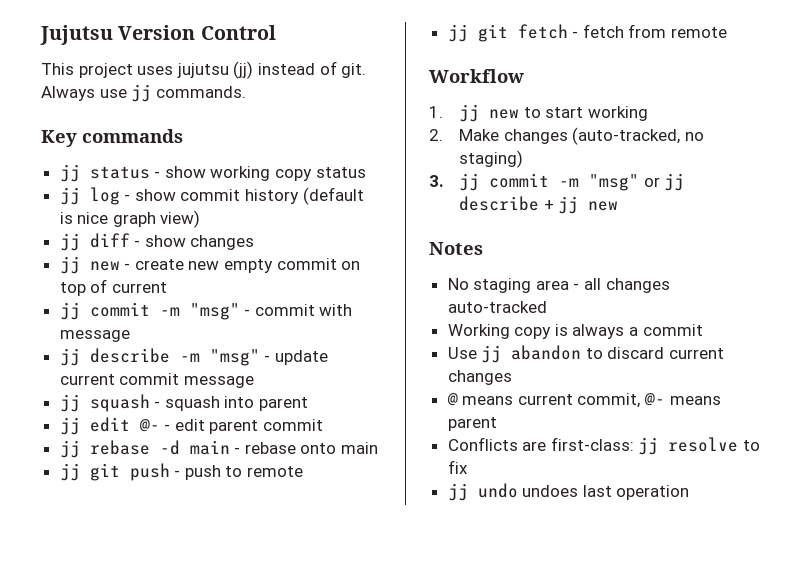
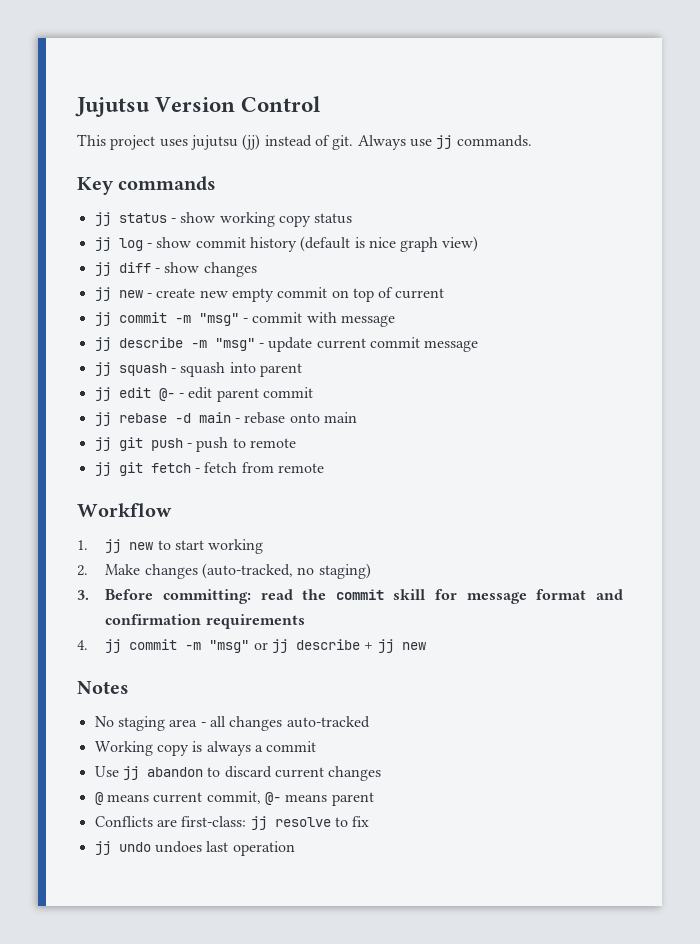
- 3. jj commit -m "msg" or jj describe + jj new
+ 3. Before committing: read the commit skill for message format and confirmation requirements
+ 4. jj commit -m "msg" or jj describe + jj new

